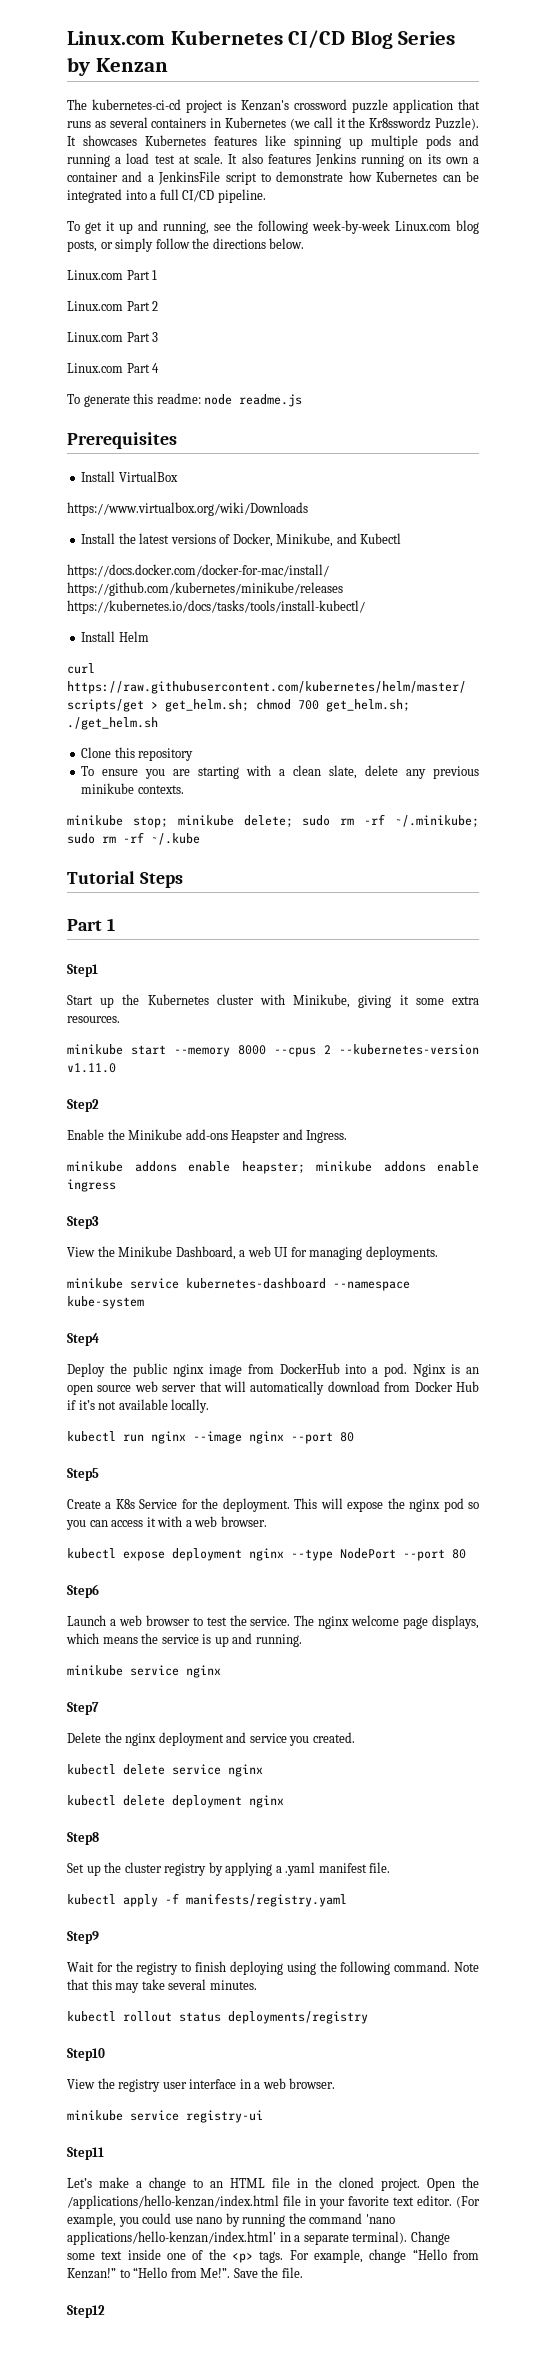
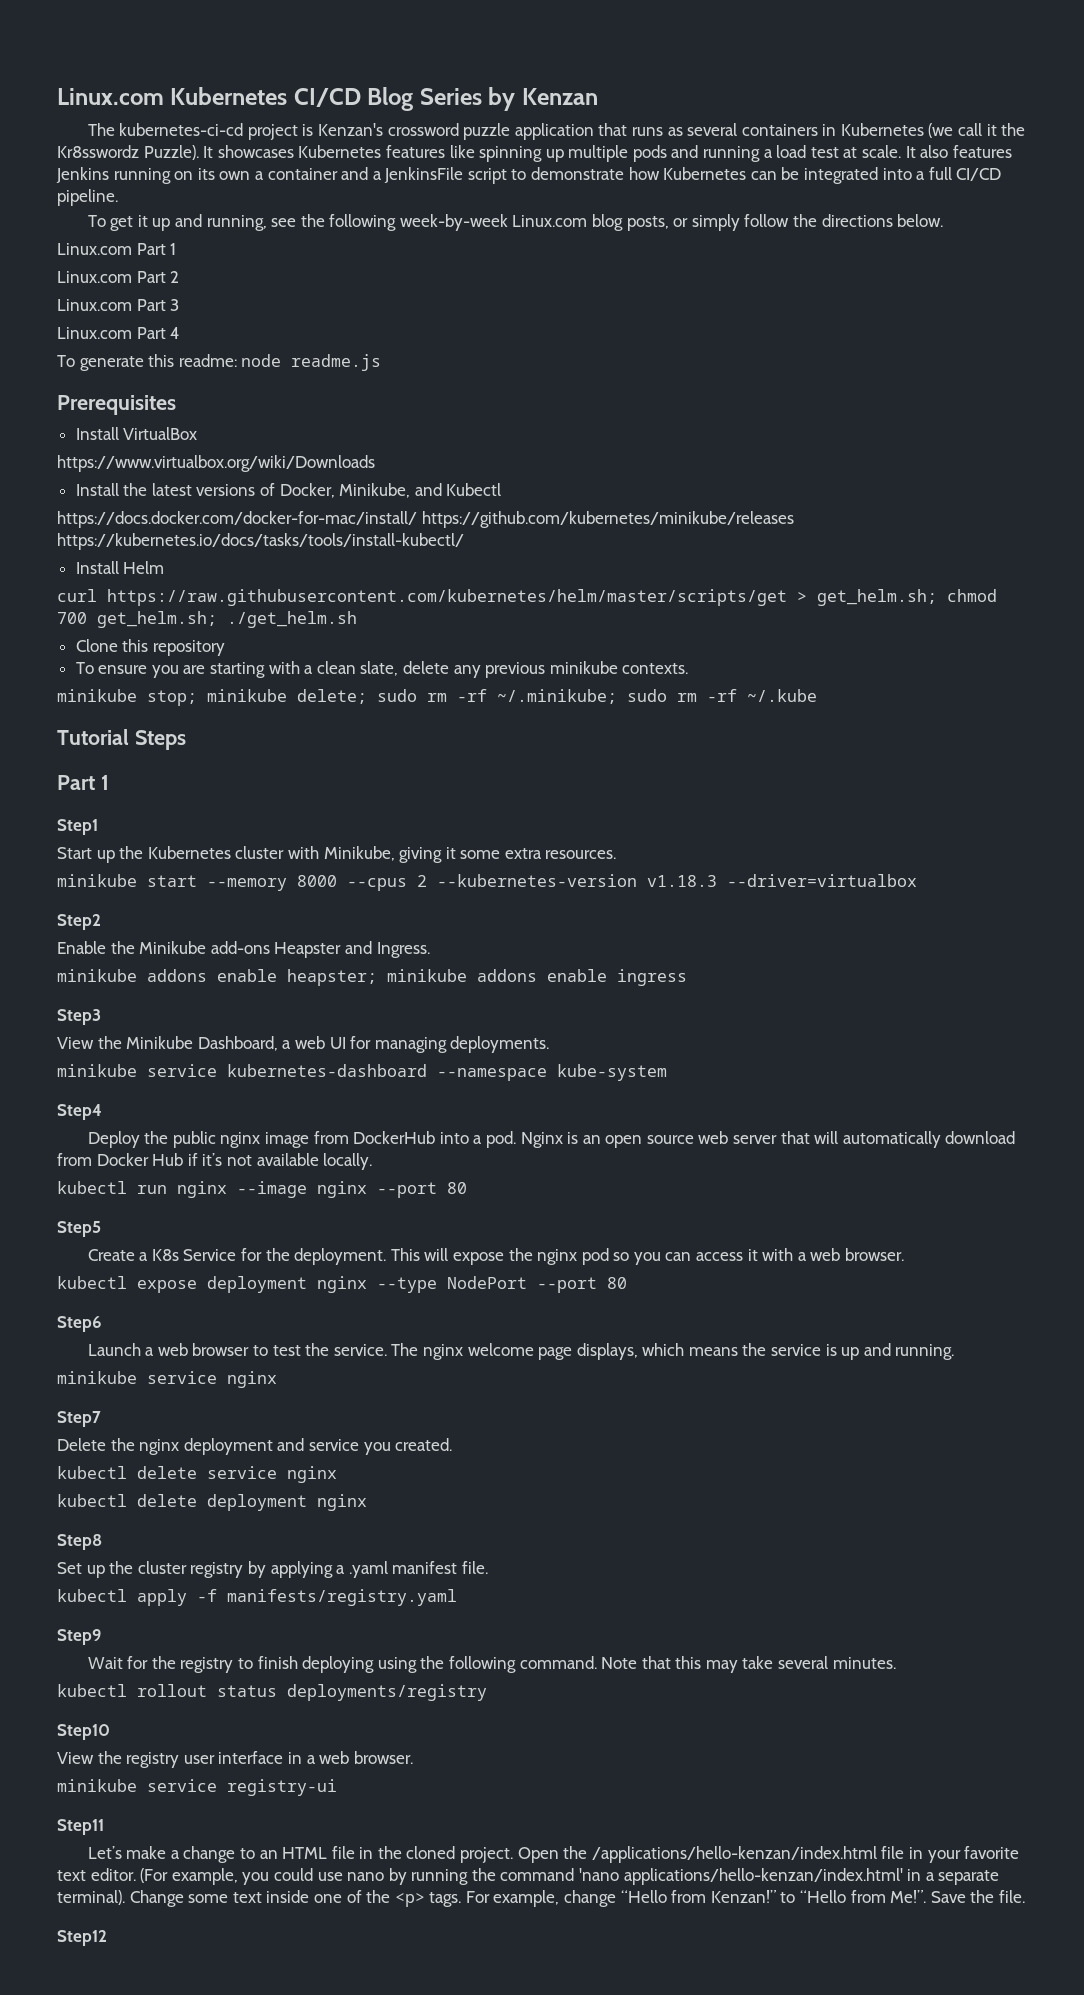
- minikube start --memory 8000 --cpus 2 --kubernetes-version v1.11.0
+ minikube start --memory 8000 --cpus 2 --kubernetes-version v1.18.3 --driver=virtualbox

